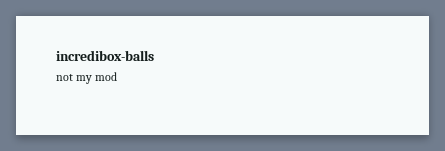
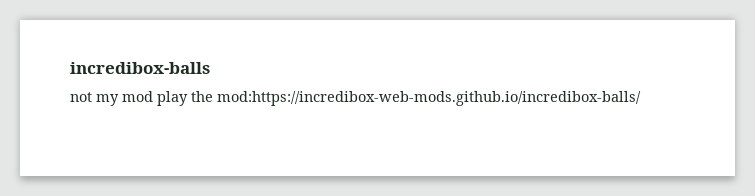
- not my mod
+ not my mod play the mod:https://incredibox-web-mods.github.io/incredibox-balls/

